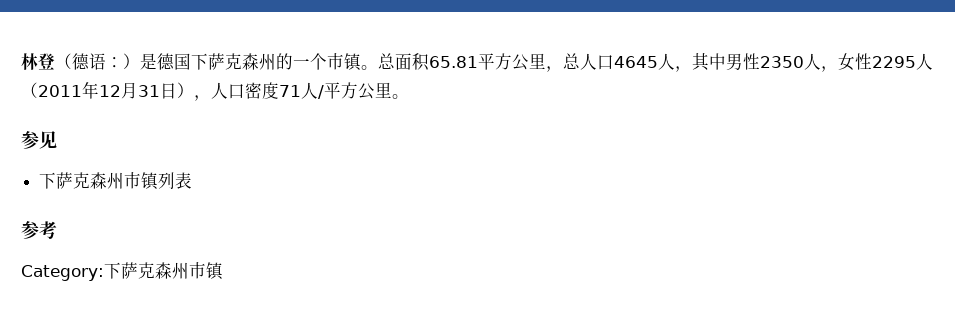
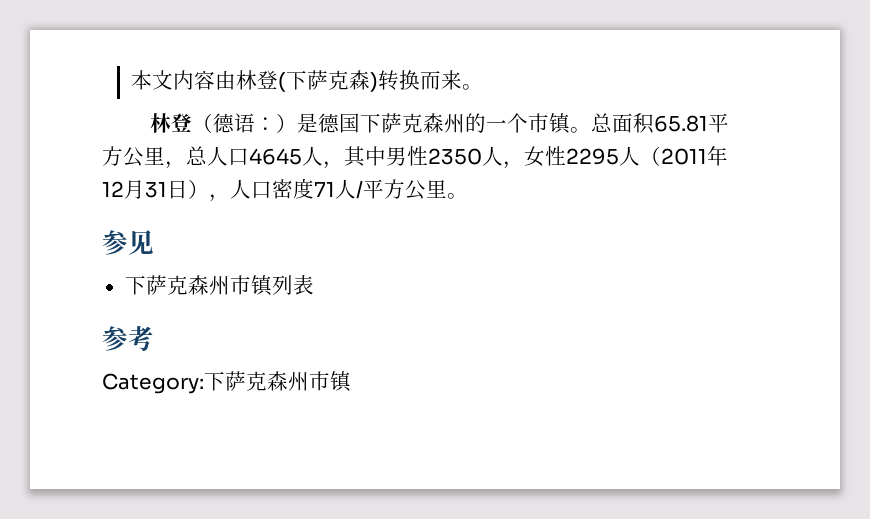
+ 本文内容由林登(下萨克森)转换而来。

